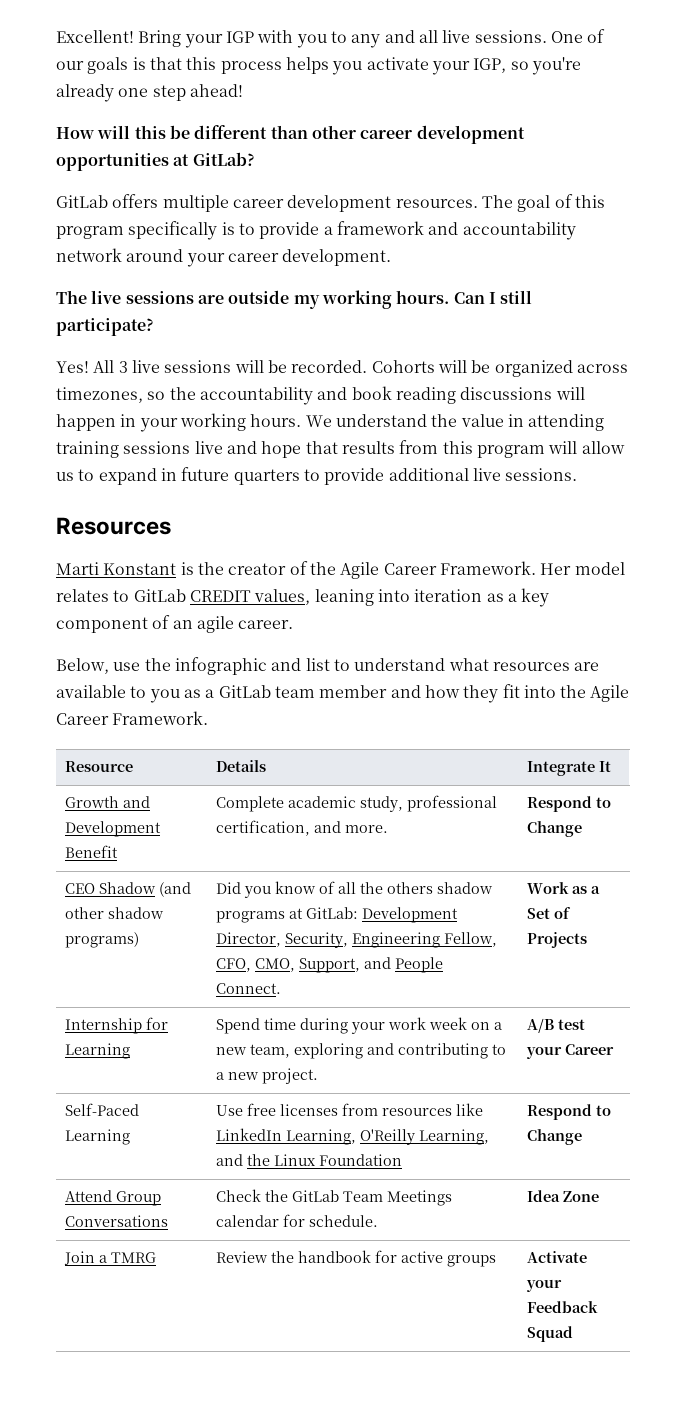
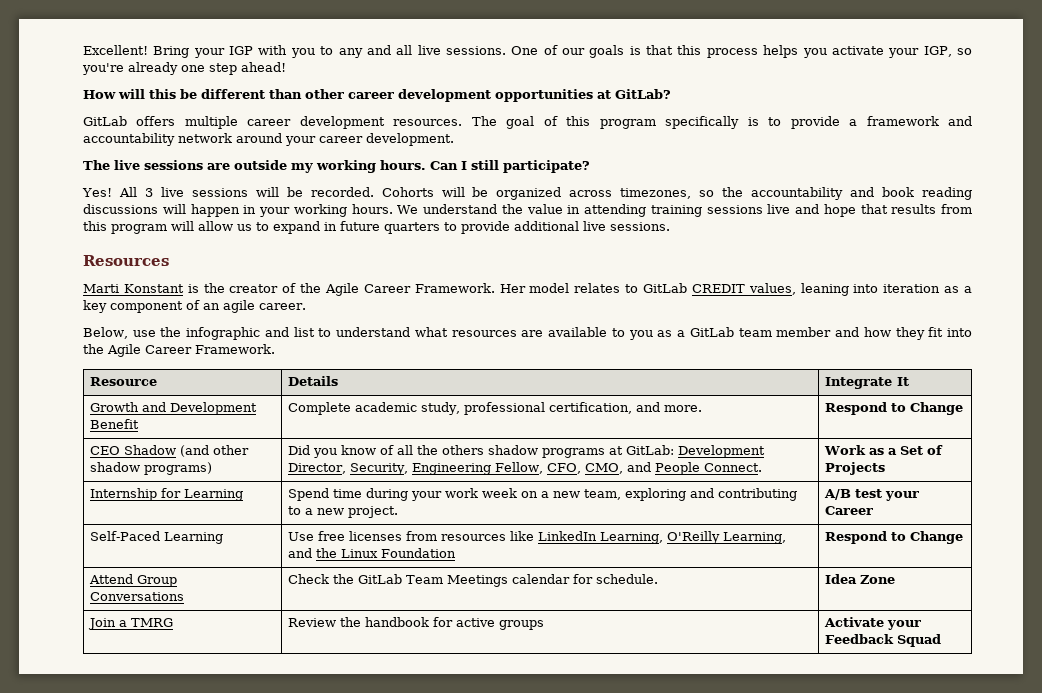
- CEO Shadow (and other shadow programs) | Did you know of all the others shadow programs at GitLab: Development Director, Security, Engineering Fellow, CFO, CMO, Support, and People Connect. | Work as a Set of Projects
+ CEO Shadow (and other shadow programs) | Did you know of all the others shadow programs at GitLab: Development Director, Security, Engineering Fellow, CFO, CMO, and People Connect. | Work as a Set of Projects

